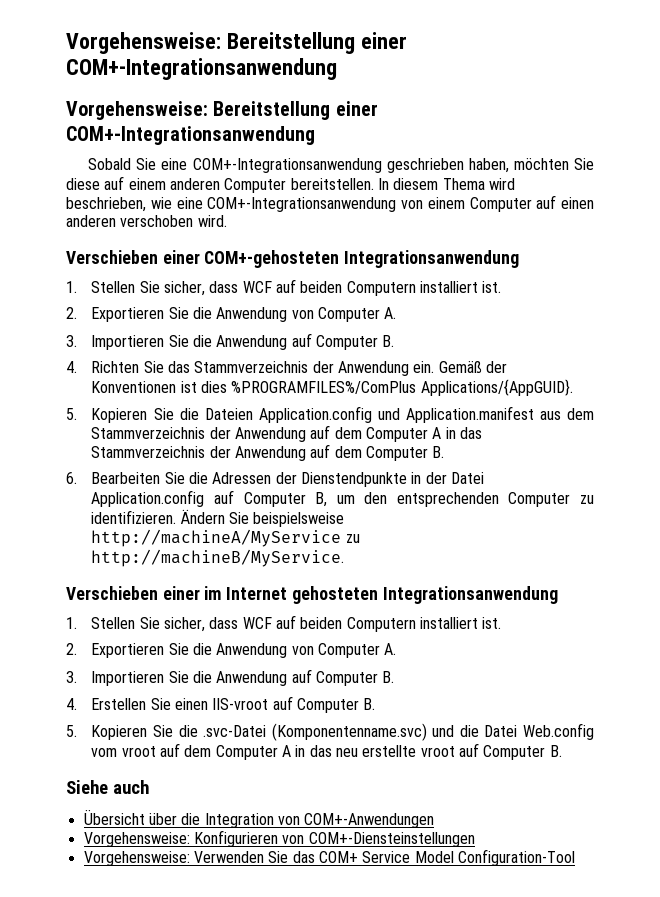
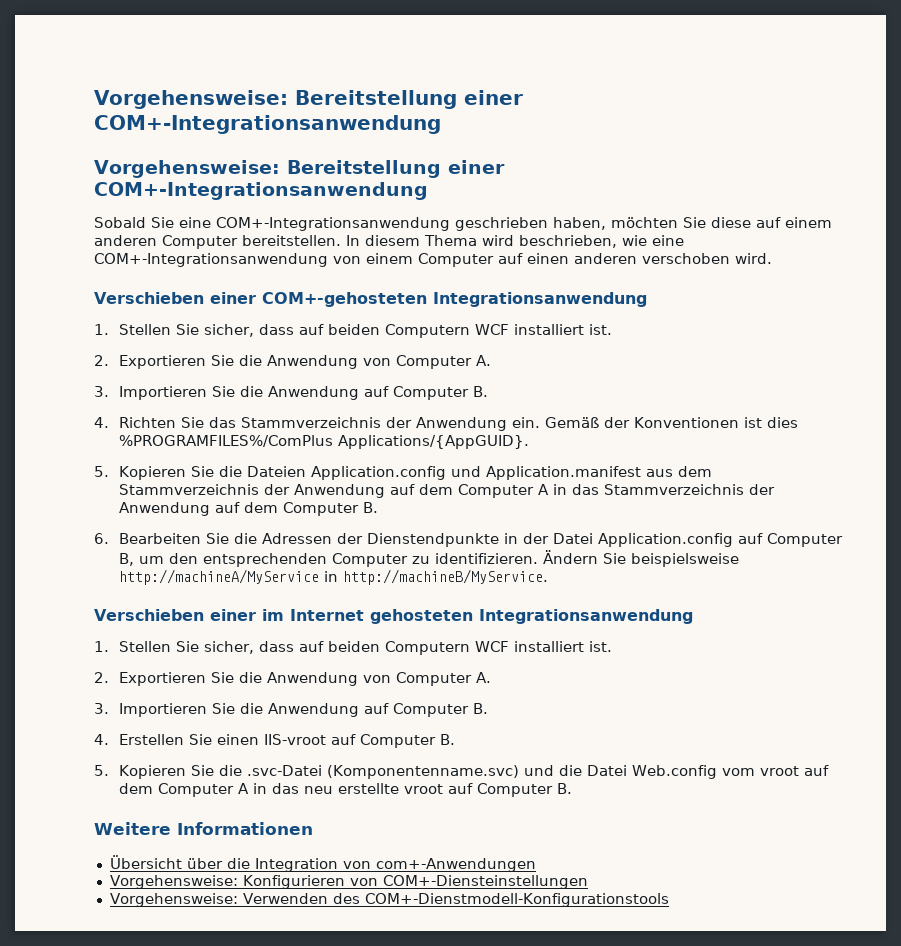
  Verschieben einer COM+-gehosteten Integrationsanwendung
- 1. Stellen Sie sicher, dass WCF auf beiden Computern installiert ist.
+ 1. Stellen Sie sicher, dass auf beiden Computern WCF installiert ist.
- Ändern Sie beispielsweise http://machineA/MyService zu http://machineB/MyService.
+ Ändern Sie beispielsweise http://machineA/MyService in http://machineB/MyService.
  Verschieben einer im Internet gehosteten Integrationsanwendung
- 1. Stellen Sie sicher, dass WCF auf beiden Computern installiert ist.
+ 1. Stellen Sie sicher, dass auf beiden Computern WCF installiert ist.
- Siehe auch
+ Weitere Informationen
- Übersicht über die Integration von COM+-Anwendungen
+ Übersicht über die Integration von com+-Anwendungen
- Vorgehensweise: Verwenden Sie das COM+ Service Model Configuration-Tool
+ Vorgehensweise: Verwenden des COM+-Dienstmodell-Konfigurationstools

